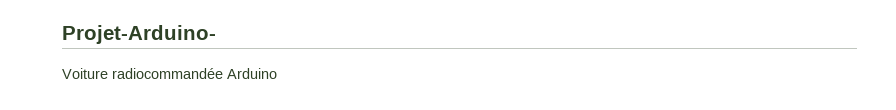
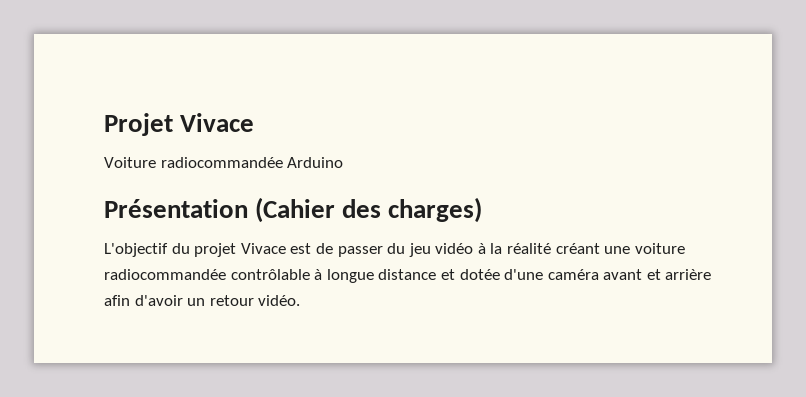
- Projet-Arduino-
+ Projet Vivace
+ Présentation (Cahier des charges)
+ L'objectif du projet Vivace est de passer du jeu vidéo à la réalité créant une voiture radiocommandée contrôlable à longue distance et dotée d'une caméra avant et arrière afin d'avoir un retour vidéo.

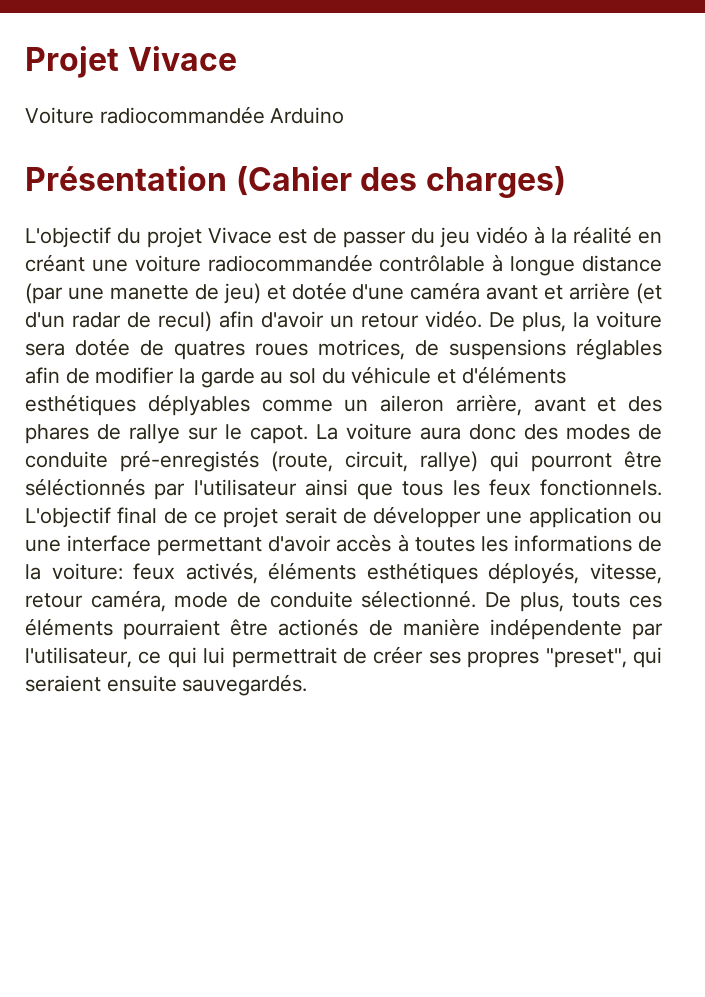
- L'objectif du projet Vivace est de passer du jeu vidéo à la réalité créant une voiture radiocommandée contrôlable à longue distance et dotée d'une caméra avant et arrière afin d'avoir un retour vidéo.
+ L'objectif du projet Vivace est de passer du jeu vidéo à la réalité en créant une voiture radiocommandée contrôlable à longue distance (par une manette de jeu) et dotée d'une caméra avant et arrière (et d'un radar de recul) afin d'avoir un retour vidéo.
+ De plus, la voiture sera dotée de quatres roues motrices, de suspensions réglables afin de modifier la garde au sol du véhicule et d'éléments esthétiques déplyables comme un aileron arrière, avant et des phares de rallye sur le capot. La voiture aura donc des modes de conduite pré-enregistés (route, circuit, rallye) qui pourront être séléctionnés par l'utilisateur ainsi que tous les feux fonctionnels. L'objectif final de ce projet serait de développer une application ou une interface permettant d'avoir accès à toutes les informations de la voiture: feux activés, éléments esthétiques déployés, vitesse, retour caméra, mode de conduite sélectionné. De plus, touts ces éléments pourraient être actionés de manière indépendente par l'utilisateur, ce qui lui permettrait de créer ses propres "preset", qui seraient ensuite sauvegardés.

